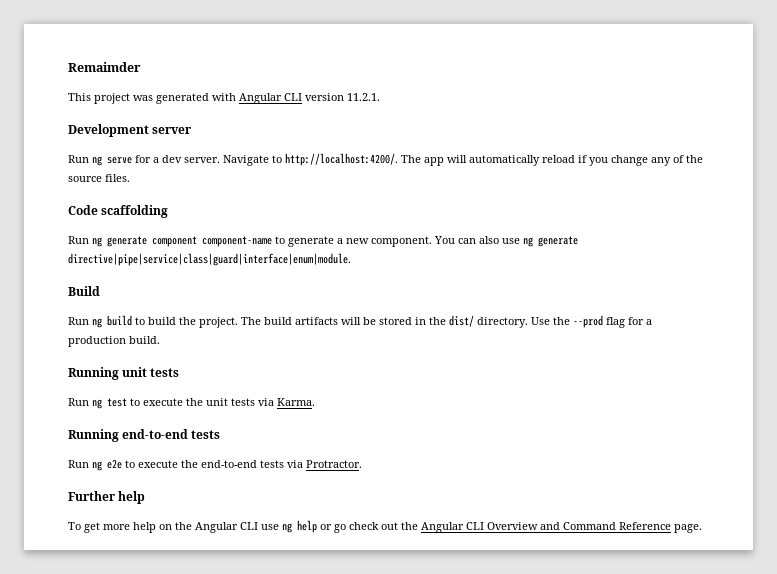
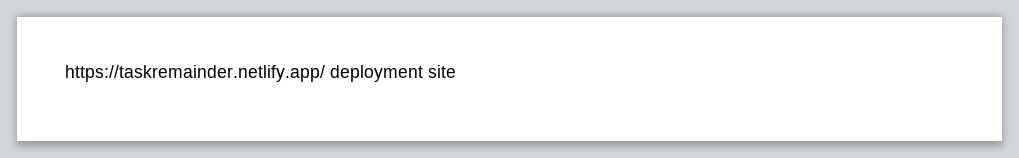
- Remaimder
- This project was generated with Angular CLI version 11.2.1.
- Development server
- Run ng serve for a dev server. Navigate to http://localhost:4200/. The app will automatically reload if you change any of the source files.
- Code scaffolding
- Run ng generate component component-name to generate a new component. You can also use ng generate directive|pipe|service|class|guard|interface|enum|module.
- Build
- Run ng build to build the project. The build artifacts will be stored in the dist/ directory. Use the --prod flag for a production build.
- Running unit tests
- Run ng test to execute the unit tests via Karma.
- Running end-to-end tests
- Run ng e2e to execute the end-to-end tests via Protractor.
- Further help
- To get more help on the Angular CLI use ng help or go check out the Angular CLI Overview and Command Reference page.
+ https://taskremainder.netlify.app/ deployment site

